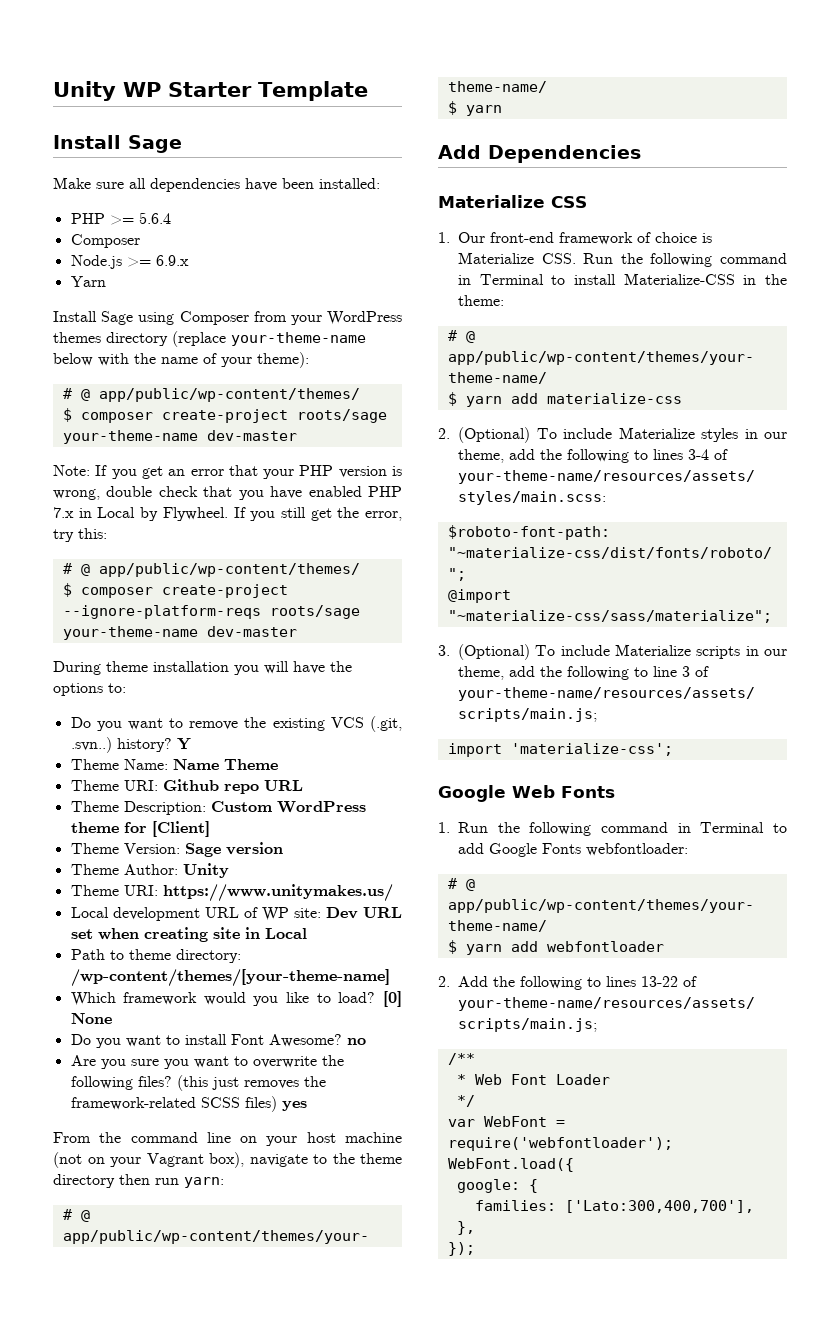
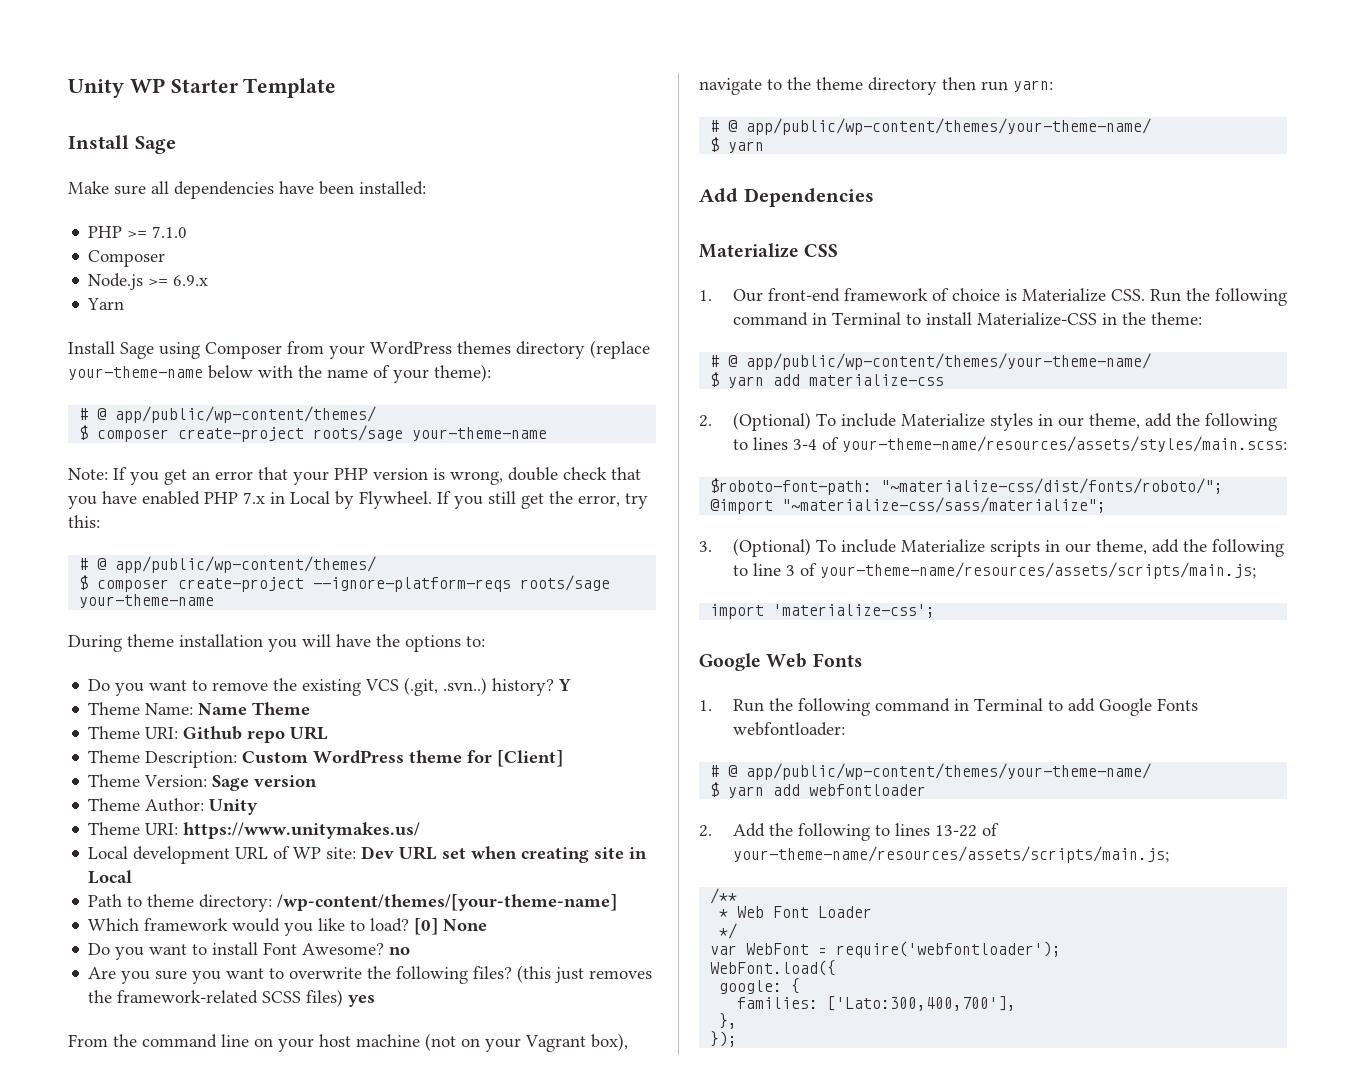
- PHP >= 5.6.4
+ PHP >= 7.1.0
- $ composer create-project roots/sage your-theme-name dev-master
+ $ composer create-project roots/sage your-theme-name
- $ composer create-project --ignore-platform-reqs roots/sage your-theme-name dev-master
+ $ composer create-project --ignore-platform-reqs roots/sage your-theme-name

